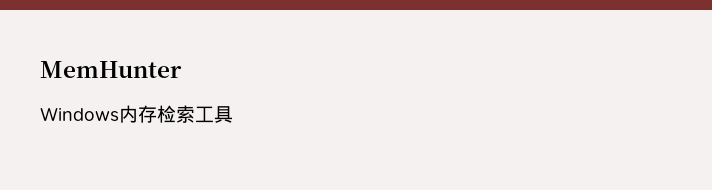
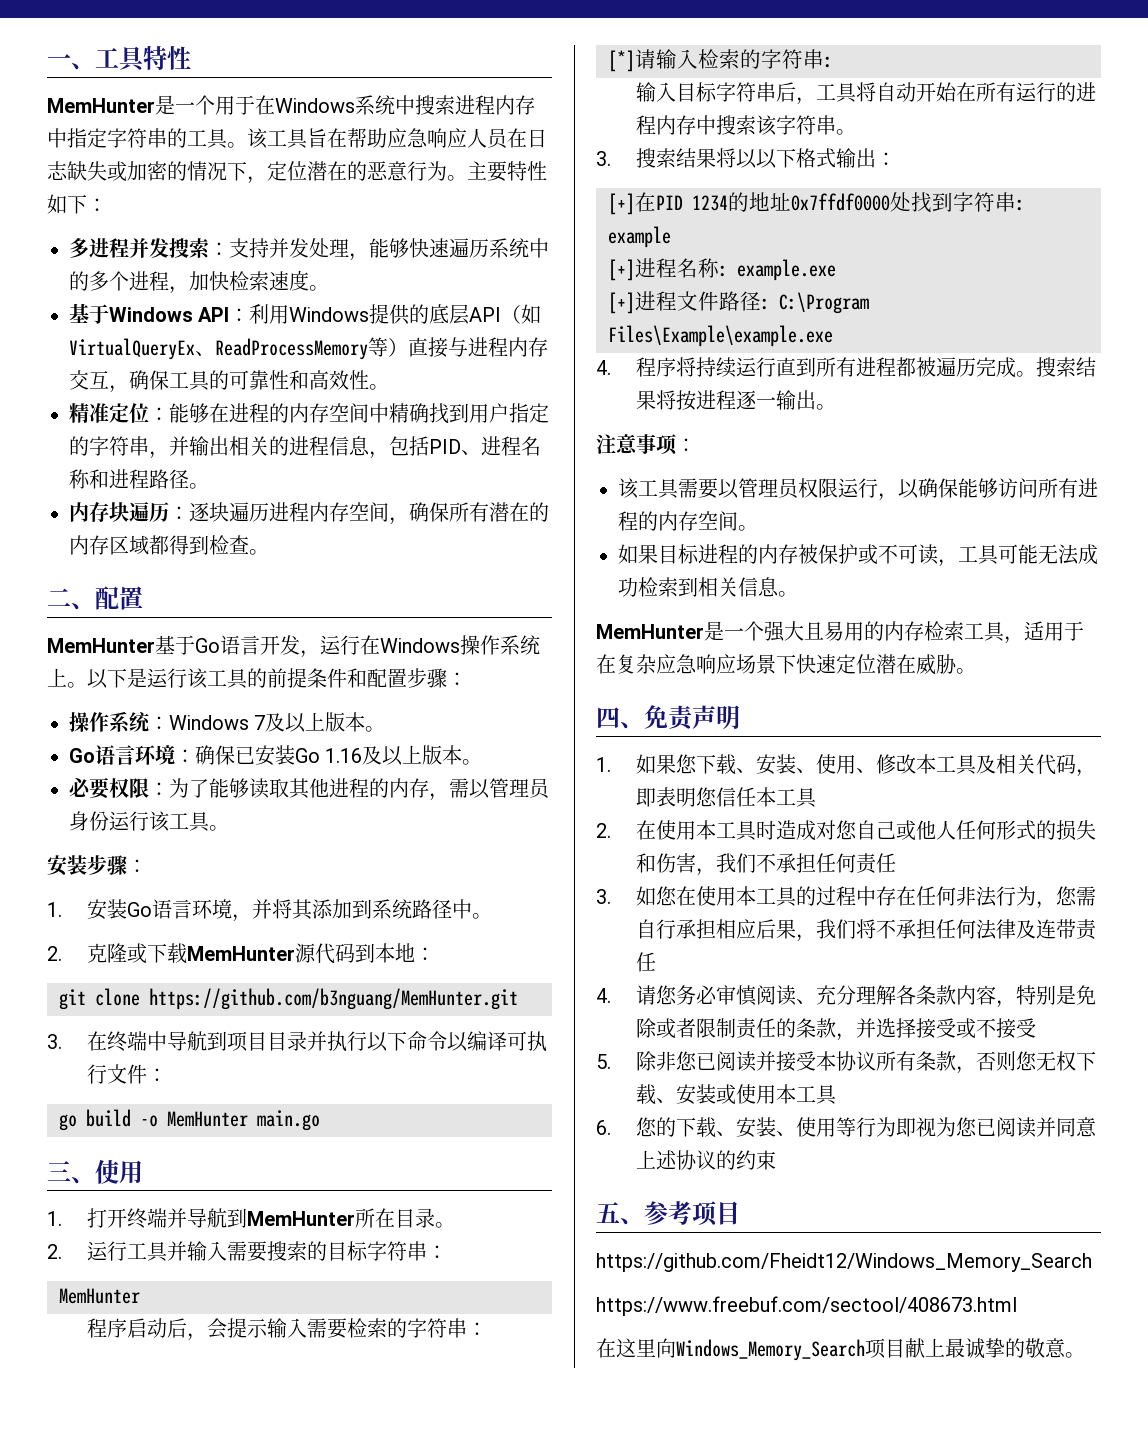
+ 一、工具特性
+ MemHunter是一个用于在Windows系统中搜索进程内存中指定字符串的工具。该工具旨在帮助应急响应人员在日志缺失或加密的情况下，定位潜在的恶意行为。主要特性如下：
+ 多进程并发搜索：支持并发处理，能够快速遍历系统中的多个进程，加快检索速度。
+ 基于Windows API：利用Windows提供的底层API（如VirtualQueryEx、ReadProcessMemory等）直接与进程内存交互，确保工具的可靠性和高效性。
+ 精准定位：能够在进程的内存空间中精确找到用户指定的字符串，并输出相关的进程信息，包括PID、进程名称和进程路径。
+ 内存块遍历：逐块遍历进程内存空间，确保所有潜在的内存区域都得到检查。
+ 二、配置
+ MemHunter基于Go语言开发，运行在Windows操作系统上。以下是运行该工具的前提条件和配置步骤：
+ 操作系统：Windows 7及以上版本。
+ Go语言环境：确保已安装Go 1.16及以上版本。
+ 必要权限：为了能够读取其他进程的内存，需以管理员身份运行该工具。
+ 安装步骤：
+ 1.安装Go语言环境，并将其添加到系统路径中。
+ 2.克隆或下载MemHunter源代码到本地：
+ git clone https://github.com/b3nguang/MemHunter.git
+ 3.在终端中导航到项目目录并执行以下命令以编译可执行文件：
+ go build -o MemHunter main.go
+ 三、使用
+ 1.打开终端并导航到MemHunter所在目录。
+ 2.运行工具并输入需要搜索的目标字符串：
  MemHunter
- Windows内存检索工具
+ 程序启动后，会提示输入需要检索的字符串：
+ [*]请输入检索的字符串:
+ 输入目标字符串后，工具将自动开始在所有运行的进程内存中搜索该字符串。
+ 3.搜索结果将以以下格式输出：
+ [+]在PID 1234的地址0x7ffdf0000处找到字符串: example
+ [+]进程名称: example.exe
+ [+]进程文件路径: C:\Program Files\Example\example.exe
+ 4.程序将持续运行直到所有进程都被遍历完成。搜索结果将按进程逐一输出。
+ 注意事项：
+ 该工具需要以管理员权限运行，以确保能够访问所有进程的内存空间。
+ 如果目标进程的内存被保护或不可读，工具可能无法成功检索到相关信息。
+ MemHunter是一个强大且易用的内存检索工具，适用于在复杂应急响应场景下快速定位潜在威胁。
+ 四、免责声明
+ 1.如果您下载、安装、使用、修改本工具及相关代码，即表明您信任本工具
+ 2.在使用本工具时造成对您自己或他人任何形式的损失和伤害，我们不承担任何责任
+ 3.如您在使用本工具的过程中存在任何非法行为，您需自行承担相应后果，我们将不承担任何法律及连带责任
+ 4.请您务必审慎阅读、充分理解各条款内容，特别是免除或者限制责任的条款，并选择接受或不接受
+ 5.除非您已阅读并接受本协议所有条款，否则您无权下载、安装或使用本工具
+ 6.您的下载、安装、使用等行为即视为您已阅读并同意上述协议的约束
+ 五、参考项目
+ https://github.com/Fheidt12/Windows_Memory_Search
+ https://www.freebuf.com/sectool/408673.html
+ 在这里向Windows_Memory_Search项目献上最诚挚的敬意。

